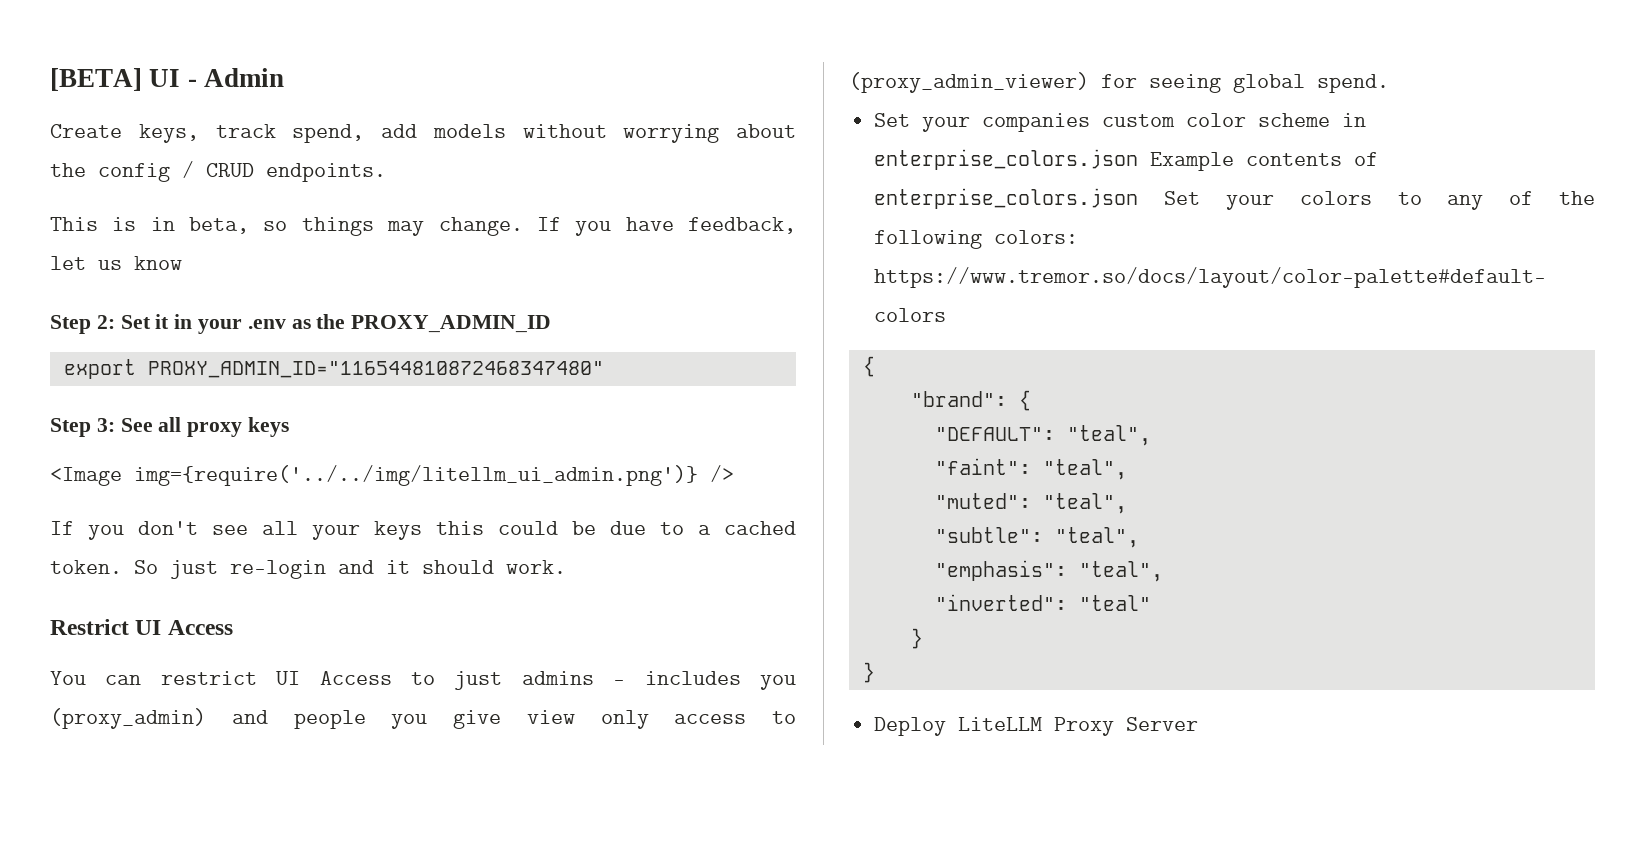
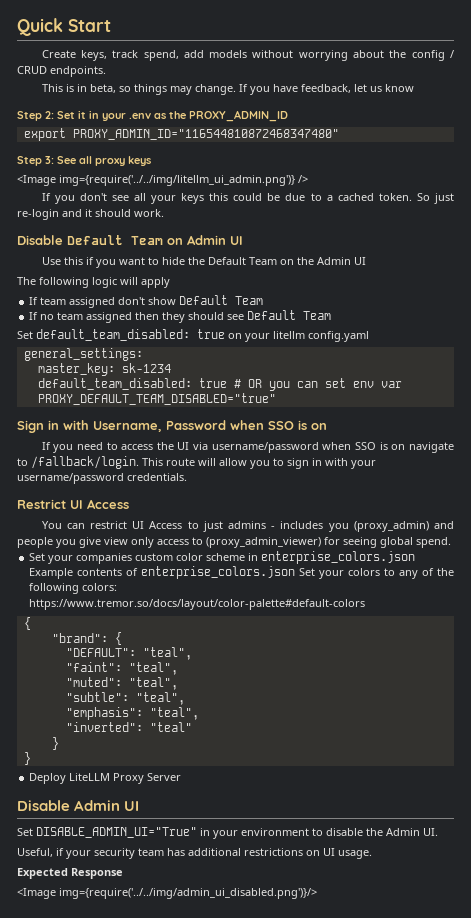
- [BETA] UI - Admin
+ Quick Start
+ Disable Default Team on Admin UI
+ Use this if you want to hide the Default Team on the Admin UI
+ The following logic will apply
+ If team assigned don't show Default Team
+ If no team assigned then they should see Default Team
+ Set default_team_disabled: true on your litellm config.yaml
+ general_settings:
+ master_key: sk-1234
+ default_team_disabled: true # OR you can set env var PROXY_DEFAULT_TEAM_DISABLED="true"
+ Sign in with Username, Password when SSO is on
+ If you need to access the UI via username/password when SSO is on navigate to /fallback/login. This route will allow you to sign in with your username/password credentials.
+ Disable Admin UI
+ Set DISABLE_ADMIN_UI="True" in your environment to disable the Admin UI.
+ Useful, if your security team has additional restrictions on UI usage.
+ Expected Response
+ <Image img={require('../../img/admin_ui_disabled.png')}/>

